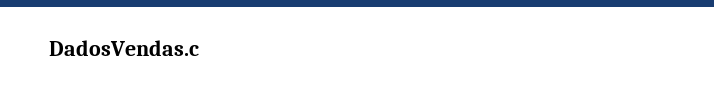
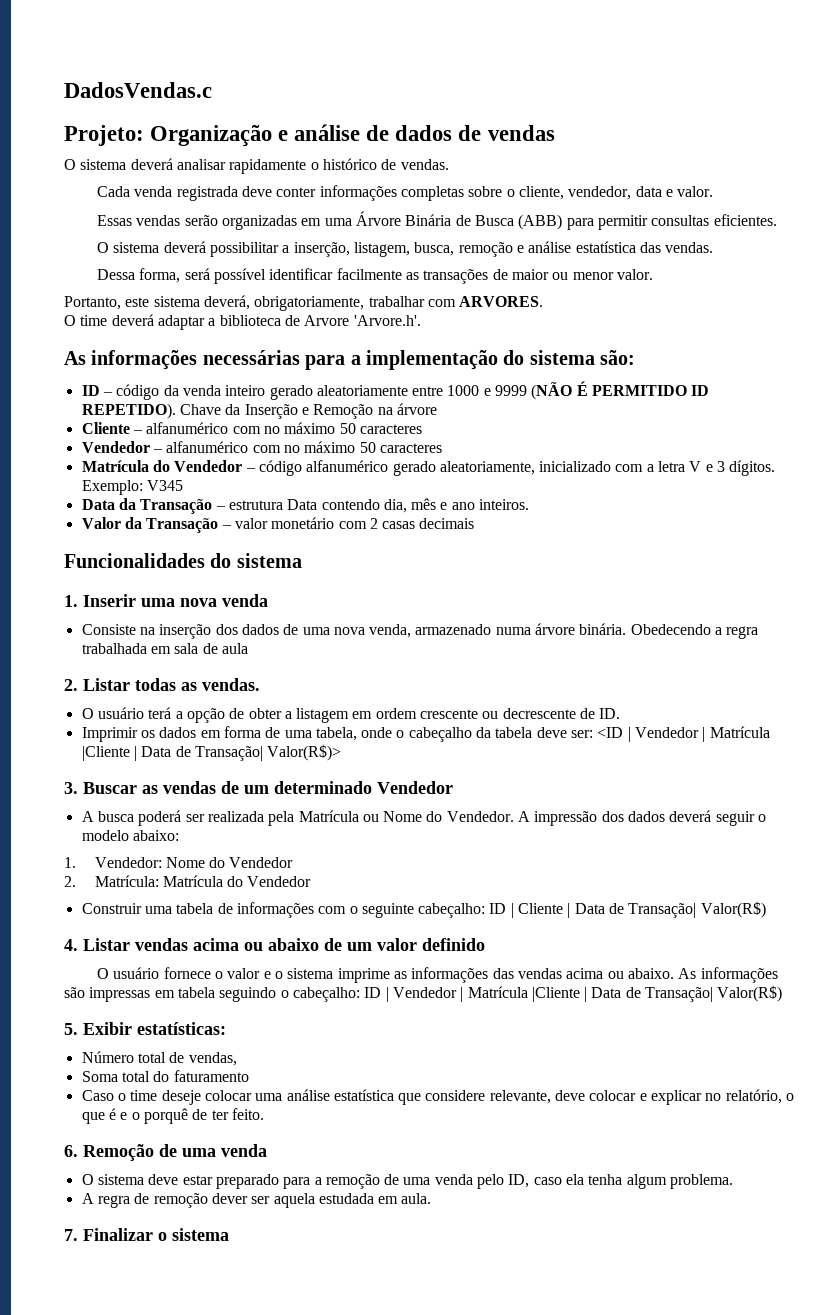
+ Projeto: Organização e análise de dados de vendas
+ O sistema deverá analisar rapidamente o histórico de vendas.
+ Cada venda registrada deve conter informações completas sobre o cliente, vendedor, data e valor.
+ Essas vendas serão organizadas em uma Árvore Binária de Busca (ABB) para permitir consultas eficientes.
+ O sistema deverá possibilitar a inserção, listagem, busca, remoção e análise estatística das vendas.
+ Dessa forma, será possível identificar facilmente as transações de maior ou menor valor.
+ Portanto, este sistema deverá, obrigatoriamente, trabalhar com ARVORES.
+ O time deverá adaptar a biblioteca de Arvore 'Arvore.h'.
+ As informações necessárias para a implementação do sistema são:
+ ID – código da venda inteiro gerado aleatoriamente entre 1000 e 9999 (NÃO É PERMITIDO ID REPETIDO). Chave da Inserção e Remoção na árvore
+ Cliente – alfanumérico com no máximo 50 caracteres
+ Vendedor – alfanumérico com no máximo 50 caracteres
+ Matrícula do Vendedor – código alfanumérico gerado aleatoriamente, inicializado com a letra V e 3 dígitos. Exemplo: V345
+ Data da Transação – estrutura Data contendo dia, mês e ano inteiros.
+ Valor da Transação – valor monetário com 2 casas decimais
+ Funcionalidades do sistema
+ 1. Inserir uma nova venda
+ Consiste na inserção dos dados de uma nova venda, armazenado numa árvore binária. Obedecendo a regra trabalhada em sala de aula
+ 2. Listar todas as vendas.
+ O usuário terá a opção de obter a listagem em ordem crescente ou decrescente de ID.
+ Imprimir os dados em forma de uma tabela, onde o cabeçalho da tabela deve ser: <ID | Vendedor | Matrícula |Cliente | Data de Transação| Valor(R$)>
+ 3. Buscar as vendas de um determinado Vendedor
+ A busca poderá ser realizada pela Matrícula ou Nome do Vendedor. A impressão dos dados deverá seguir o modelo abaixo:
+ 1. Vendedor: Nome do Vendedor
+ 2. Matrícula: Matrícula do Vendedor
+ Construir uma tabela de informações com o seguinte cabeçalho: ID | Cliente | Data de Transação| Valor(R$)
+ 4. Listar vendas acima ou abaixo de um valor definido
+ O usuário fornece o valor e o sistema imprime as informações das vendas acima ou abaixo. As informações são impressas em tabela seguindo o cabeçalho: ID | Vendedor | Matrícula |Cliente | Data de Transação| Valor(R$)
+ 5. Exibir estatísticas:
+ Número total de vendas,
+ Soma total do faturamento
+ Caso o time deseje colocar uma análise estatística que considere relevante, deve colocar e explicar no relatório, o que é e o porquê de ter feito.
+ 6. Remoção de uma venda
+ O sistema deve estar preparado para a remoção de uma venda pelo ID, caso ela tenha algum problema.
+ A regra de remoção dever ser aquela estudada em aula.
+ 7. Finalizar o sistema

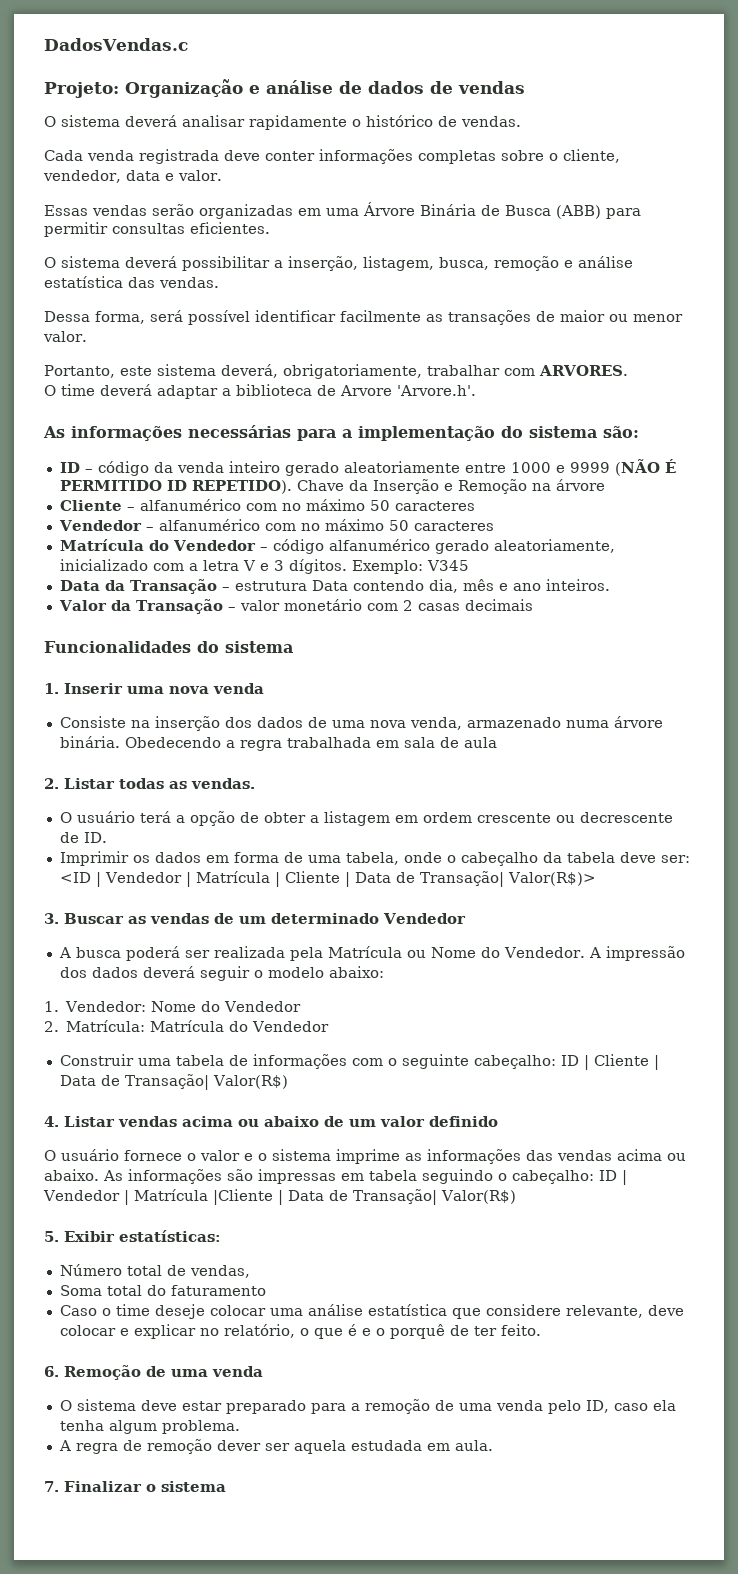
- Imprimir os dados em forma de uma tabela, onde o cabeçalho da tabela deve ser: <ID | Vendedor | Matrícula |Cliente | Data de Transação| Valor(R$)>
+ Imprimir os dados em forma de uma tabela, onde o cabeçalho da tabela deve ser: <ID | Vendedor | Matrícula | Cliente | Data de Transação| Valor(R$)>

